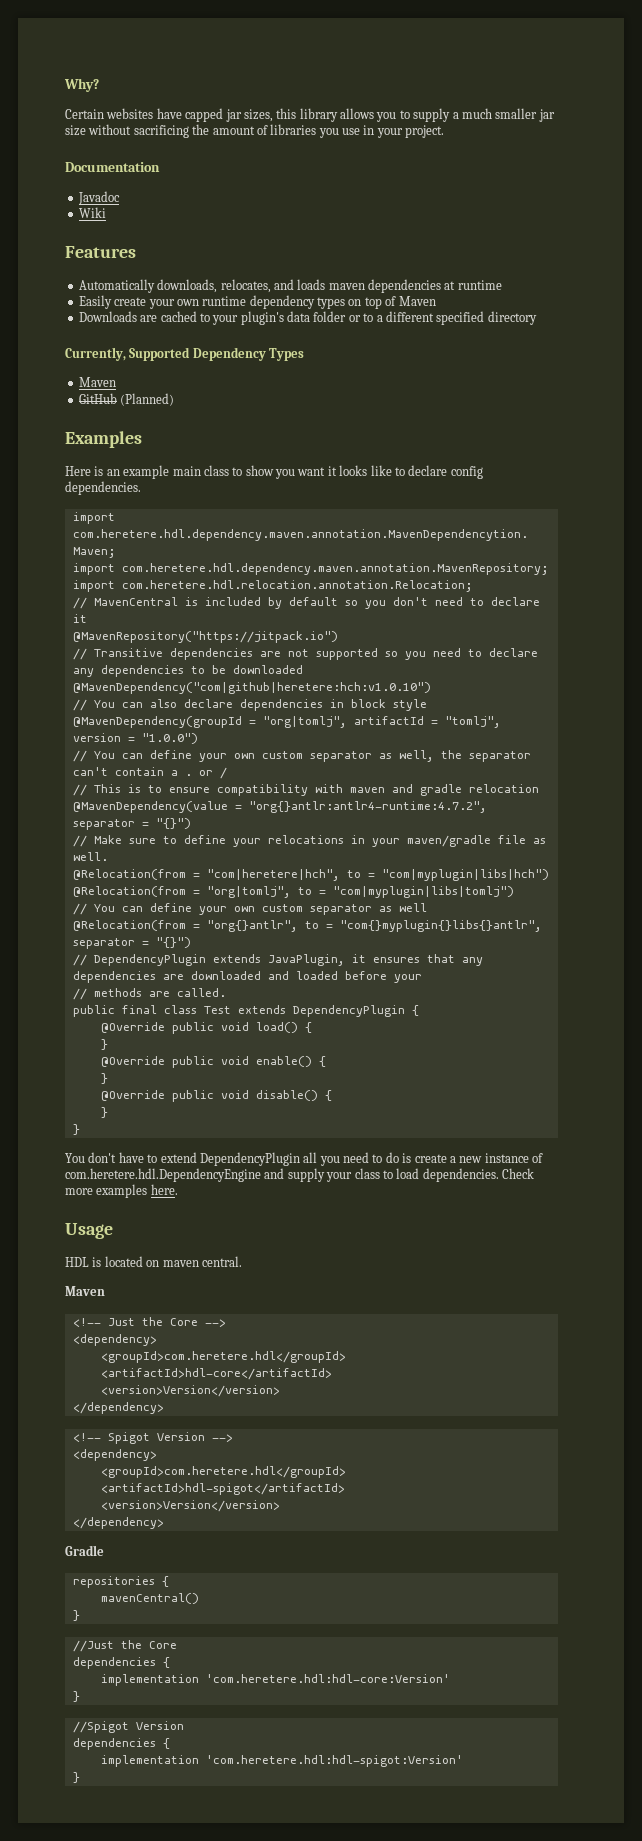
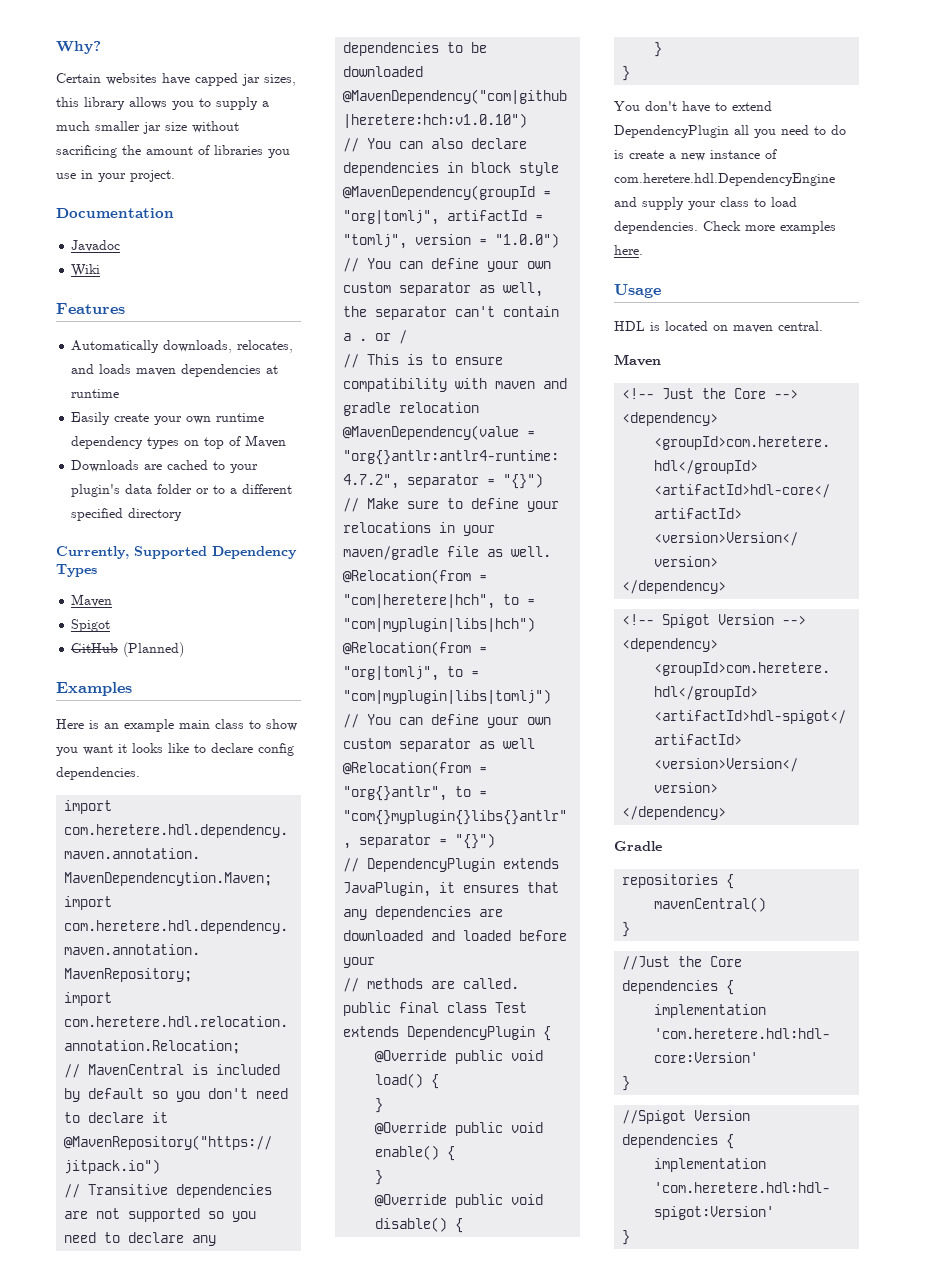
  Currently, Supported Dependency Types
  Maven
+ Spigot

